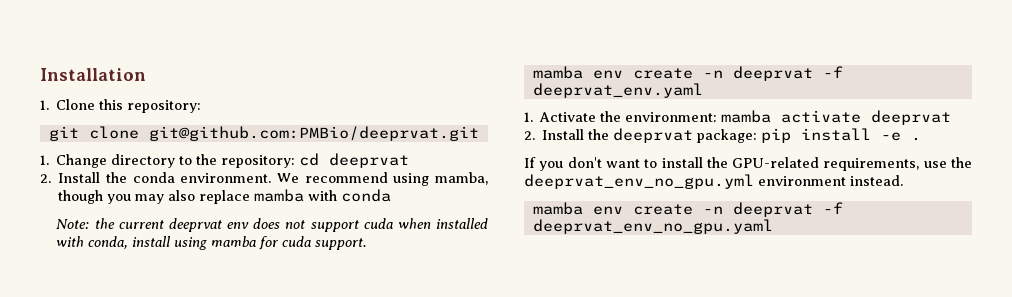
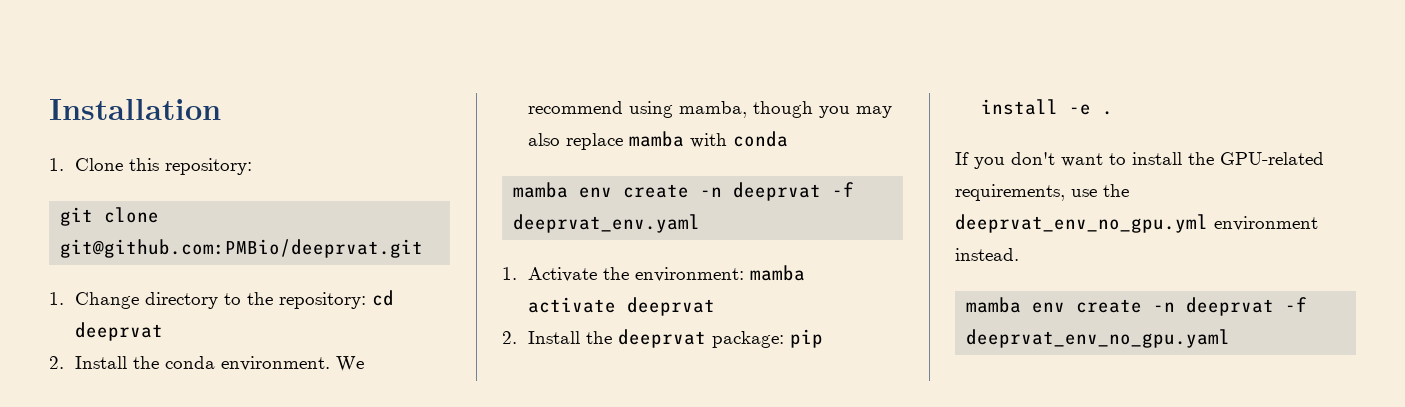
- Note: the current deeprvat env does not support cuda when installed with conda, install using mamba for cuda support.

